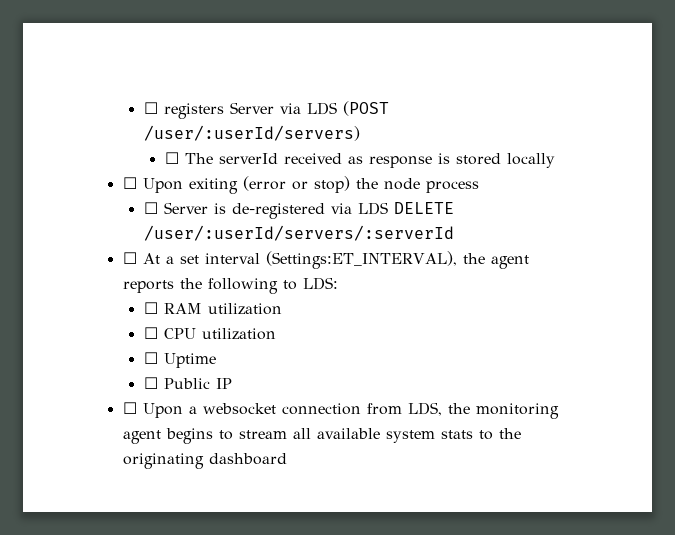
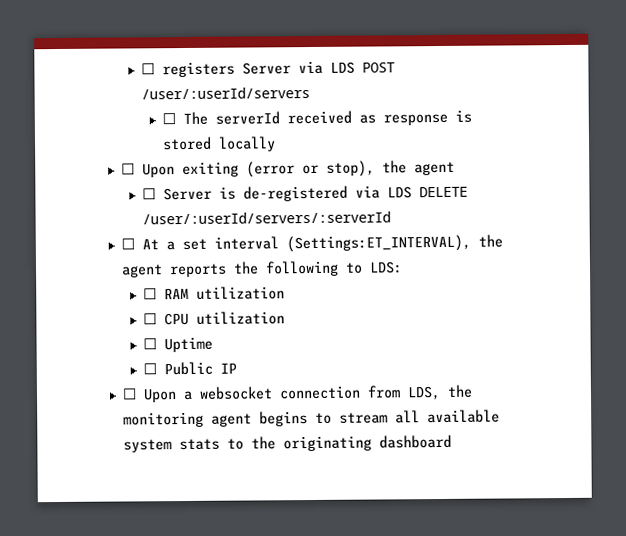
- ☐ registers Server via LDS (POST /user/:userId/servers)
+ ☐ registers Server via LDS POST /user/:userId/servers
- ☐ Upon exiting (error or stop) the node process
+ ☐ Upon exiting (error or stop), the agent

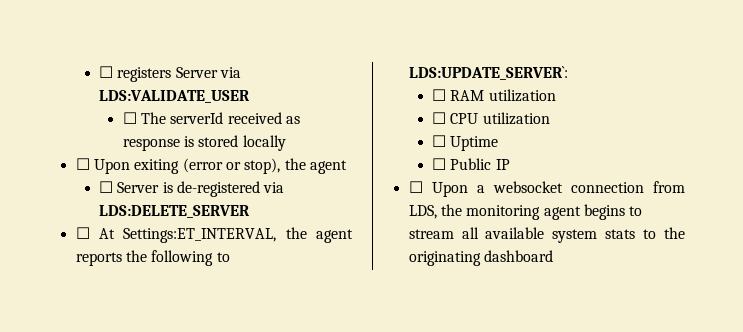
- ☐ registers Server via LDS POST /user/:userId/servers
+ ☐ registers Server via LDS:VALIDATE_USER
- ☐ Server is de-registered via LDS DELETE /user/:userId/servers/:serverId
+ ☐ Server is de-registered via LDS:DELETE_SERVER
- ☐ At a set interval (Settings:ET_INTERVAL), the agent reports the following to LDS:
+ ☐ At Settings:ET_INTERVAL, the agent reports the following to LDS:UPDATE_SERVER`:

